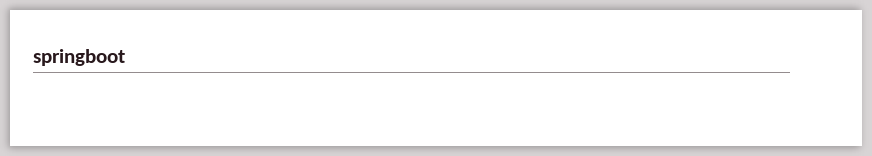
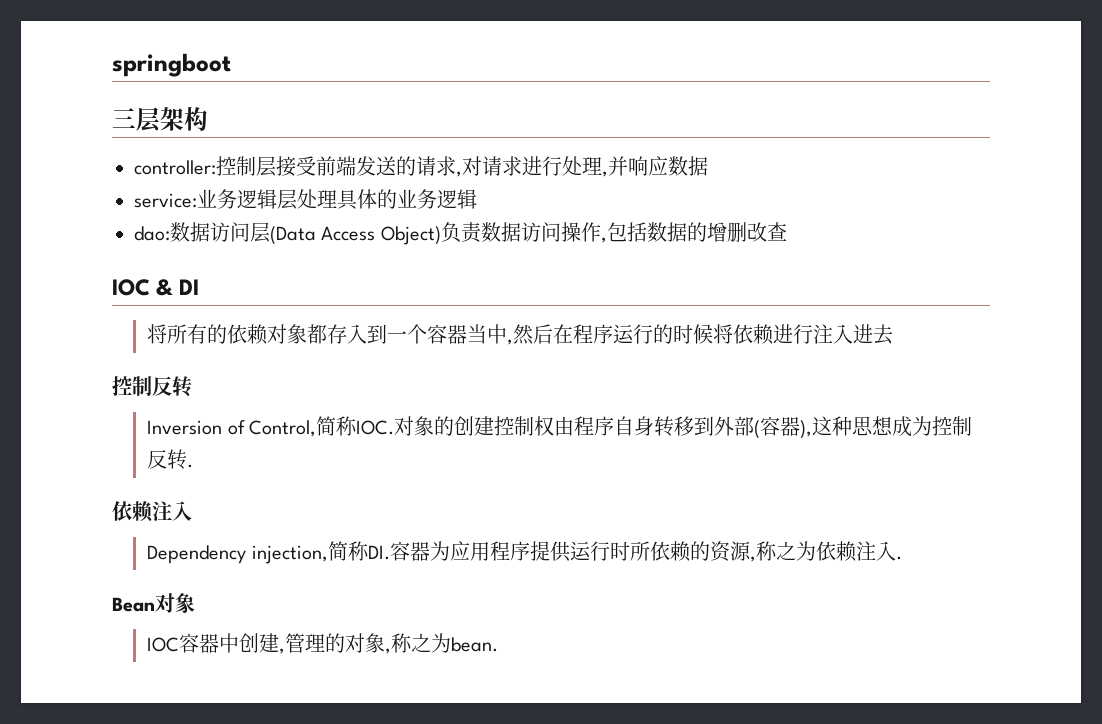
+ 三层架构
+ controller:控制层接受前端发送的请求,对请求进行处理,并响应数据
+ service:业务逻辑层处理具体的业务逻辑
+ dao:数据访问层(Data Access Object)负责数据访问操作,包括数据的增删改查
+ IOC & DI
+ 将所有的依赖对象都存入到一个容器当中,然后在程序运行的时候将依赖进行注入进去
+ 控制反转
+ Inversion of Control,简称IOC.对象的创建控制权由程序自身转移到外部(容器),这种思想成为控制反转.
+ 依赖注入
+ Dependency injection,简称DI.容器为应用程序提供运行时所依赖的资源,称之为依赖注入.
+ Bean对象
+ IOC容器中创建,管理的对象,称之为bean.

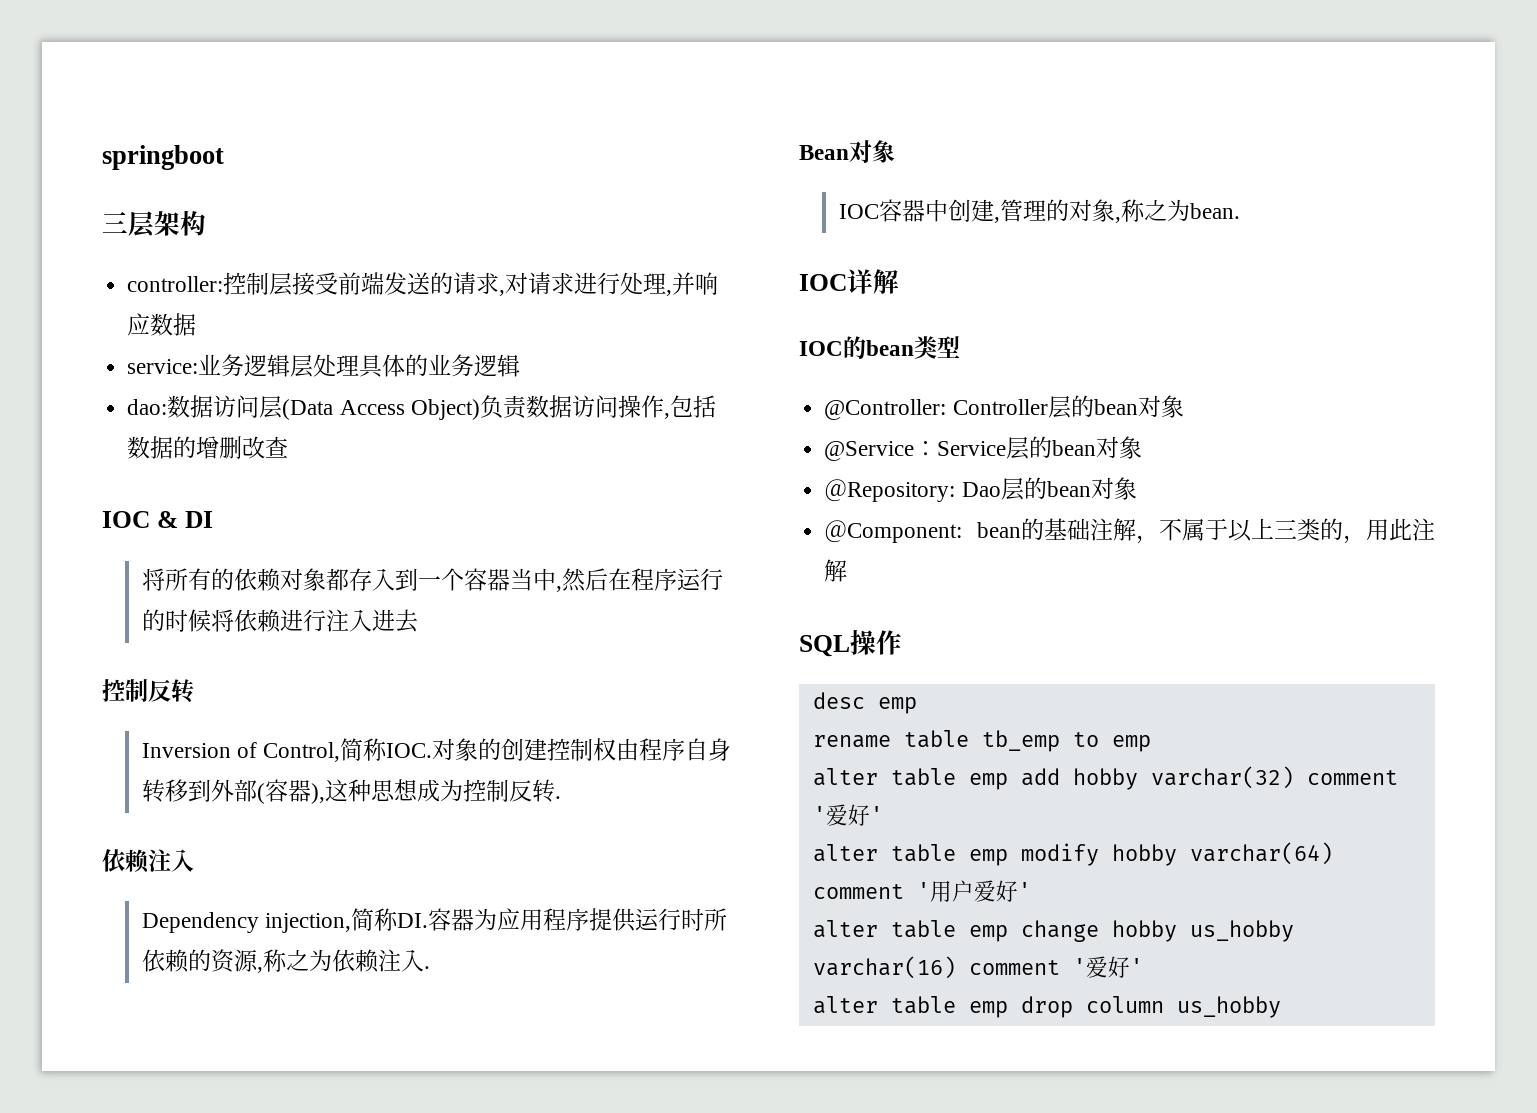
+ IOC详解
+ IOC的bean类型
+ @Controller: Controller层的bean对象
+ @Service：Service层的bean对象
+ ＠Repository: Dao层的bean对象
+ ＠Component: bean的基础注解，不属于以上三类的，用此注解
+ SQL操作
+ desc emp
+ rename table tb_emp to emp
+ alter table emp add hobby varchar(32) comment '爱好'
+ alter table emp modify hobby varchar(64) comment '用户爱好'
+ alter table emp change hobby us_hobby varchar(16) comment '爱好'
+ alter table emp drop column us_hobby

